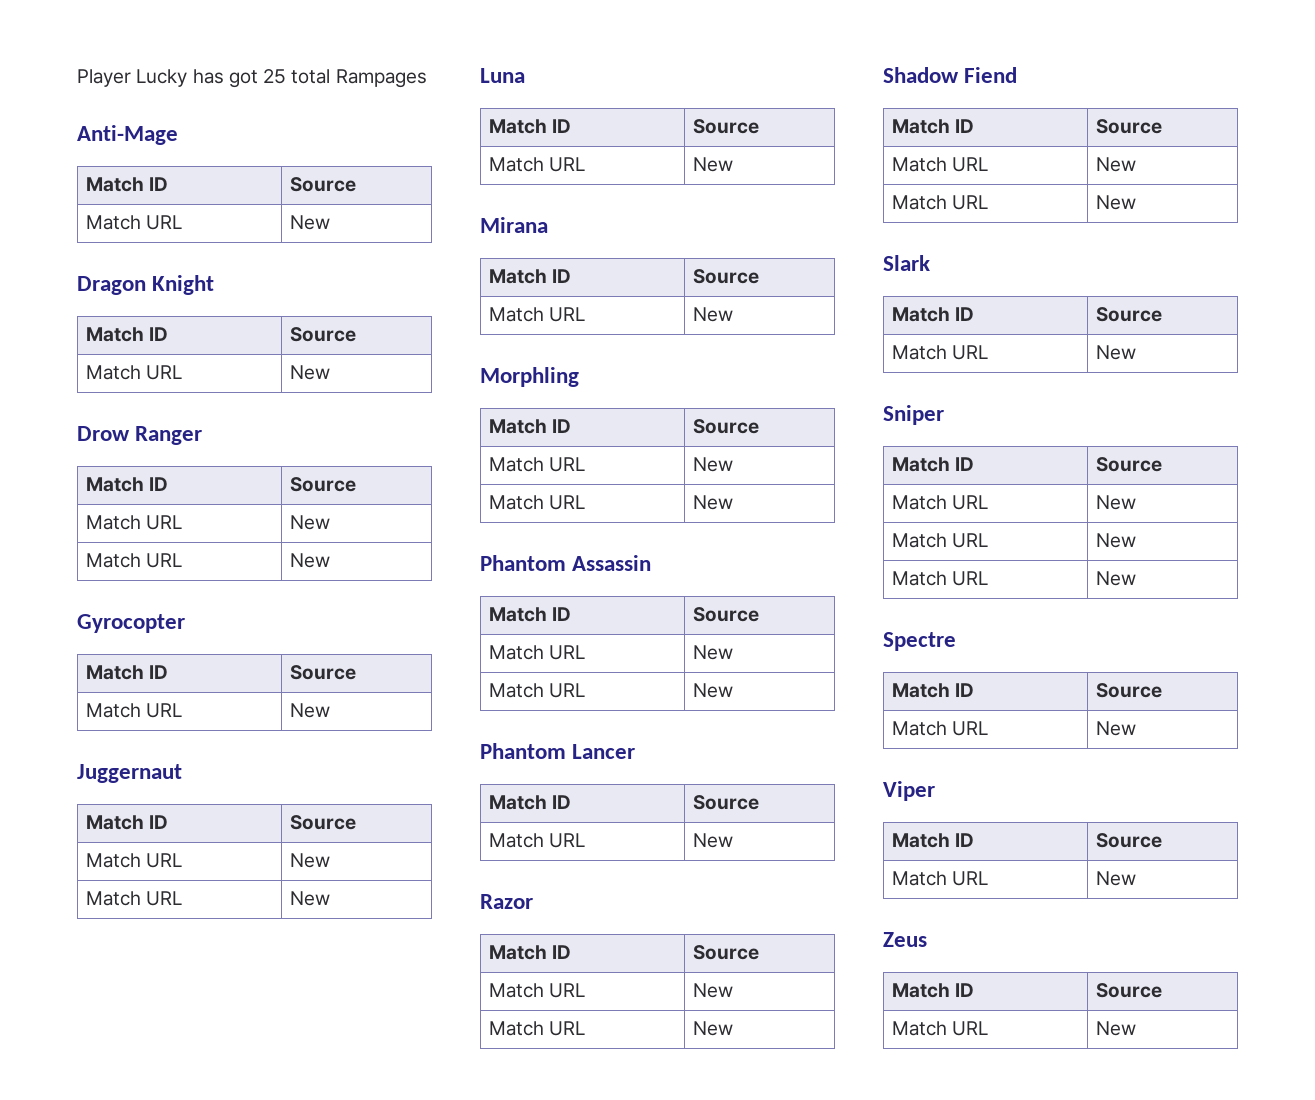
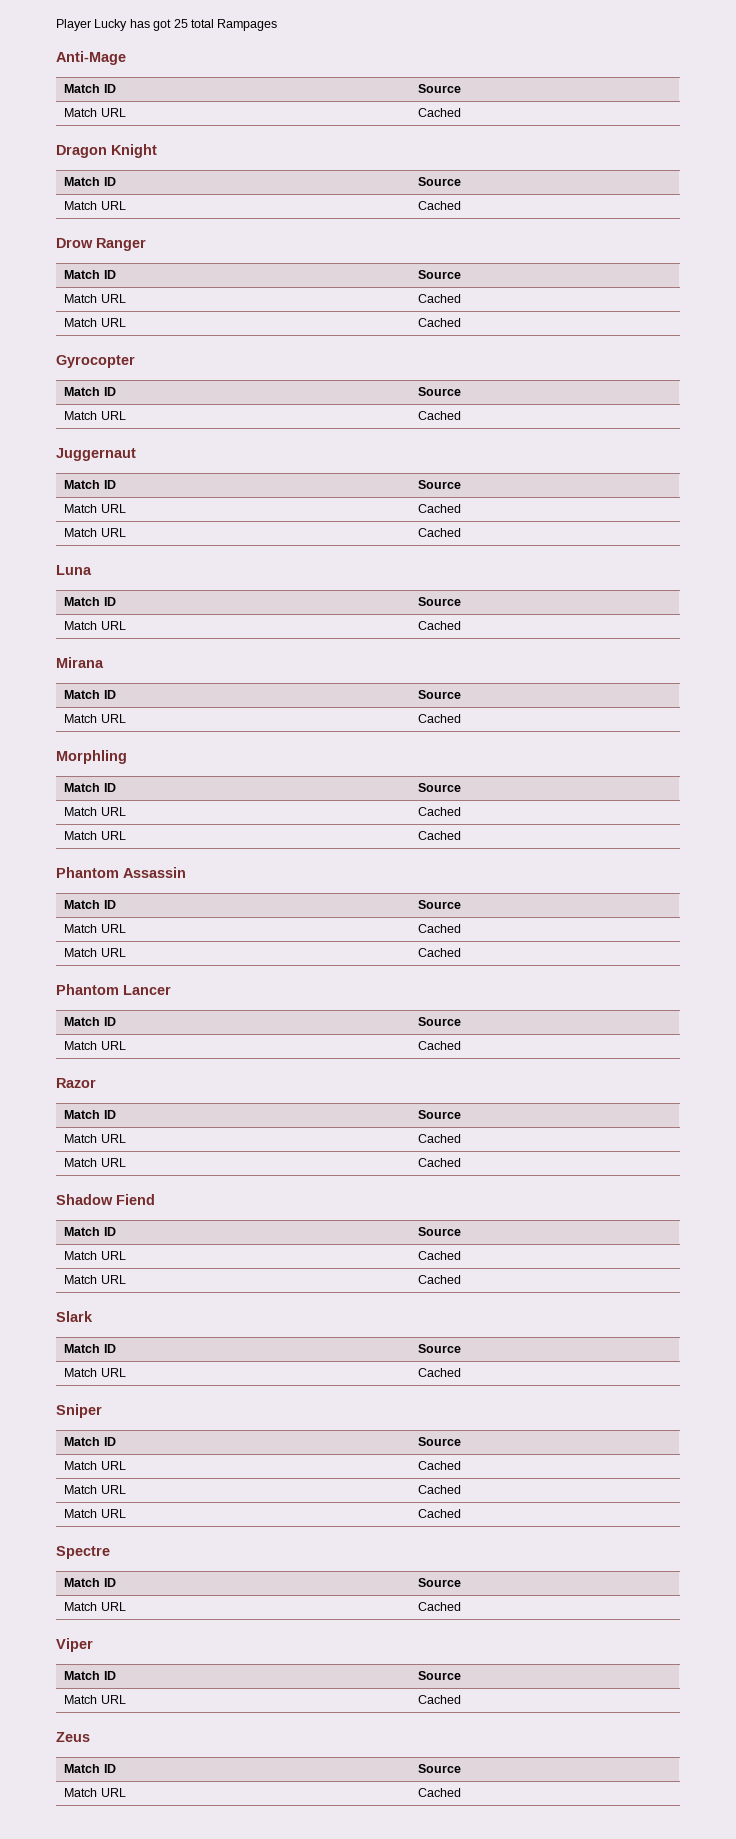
  Anti-Mage
  Match ID | Source
- Match URL | New
+ Match URL | Cached
  Dragon Knight
  Match ID | Source
- Match URL | New
+ Match URL | Cached
  Drow Ranger
  Match ID | Source
- Match URL | New
- Match URL | New
+ Match URL | Cached
+ Match URL | Cached
  Gyrocopter
  Match ID | Source
- Match URL | New
+ Match URL | Cached
  Juggernaut
  Match ID | Source
- Match URL | New
- Match URL | New
+ Match URL | Cached
+ Match URL | Cached
  Luna
  Match ID | Source
- Match URL | New
+ Match URL | Cached
  Mirana
  Match ID | Source
- Match URL | New
+ Match URL | Cached
  Morphling
  Match ID | Source
- Match URL | New
- Match URL | New
+ Match URL | Cached
+ Match URL | Cached
  Phantom Assassin
  Match ID | Source
- Match URL | New
- Match URL | New
+ Match URL | Cached
+ Match URL | Cached
  Phantom Lancer
  Match ID | Source
- Match URL | New
+ Match URL | Cached
  Razor
  Match ID | Source
- Match URL | New
- Match URL | New
+ Match URL | Cached
+ Match URL | Cached
  Shadow Fiend
  Match ID | Source
- Match URL | New
- Match URL | New
+ Match URL | Cached
+ Match URL | Cached
  Slark
  Match ID | Source
- Match URL | New
+ Match URL | Cached
  Sniper
  Match ID | Source
- Match URL | New
- Match URL | New
- Match URL | New
+ Match URL | Cached
+ Match URL | Cached
+ Match URL | Cached
  Spectre
  Match ID | Source
- Match URL | New
+ Match URL | Cached
  Viper
  Match ID | Source
- Match URL | New
+ Match URL | Cached
  Zeus
  Match ID | Source
- Match URL | New
+ Match URL | Cached

